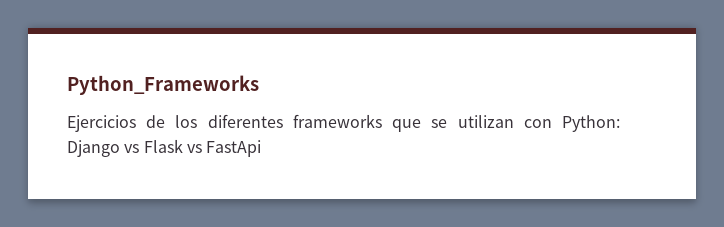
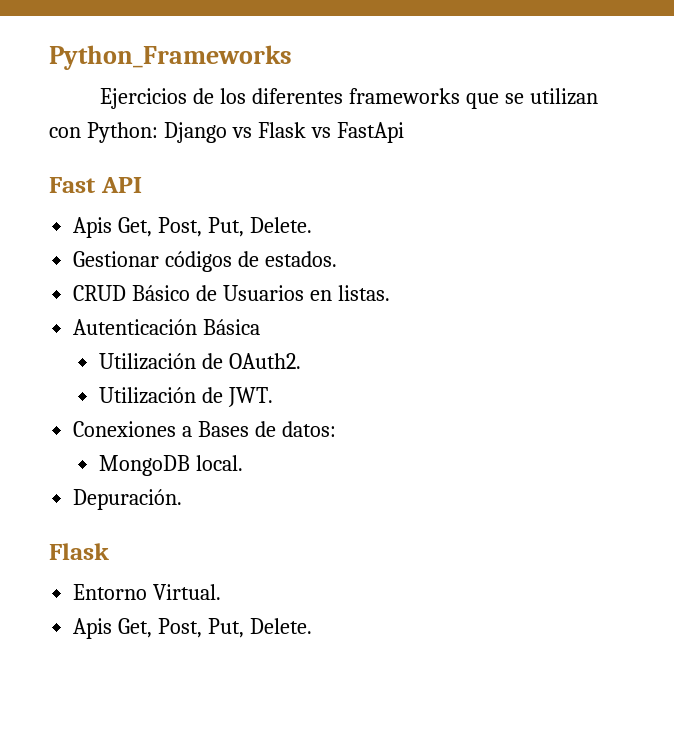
+ Fast API
+ Apis Get, Post, Put, Delete.
+ Gestionar códigos de estados.
+ CRUD Básico de Usuarios en listas.
+ Autenticación Básica
+ Utilización de OAuth2.
+ Utilización de JWT.
+ Conexiones a Bases de datos:
+ MongoDB local.
+ Depuración.
+ Flask
+ Entorno Virtual.
+ Apis Get, Post, Put, Delete.

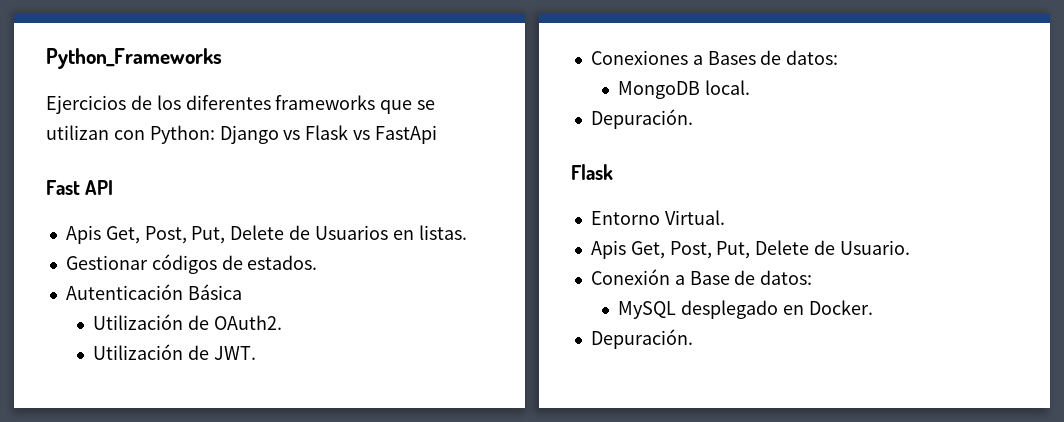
  Fast API
- Apis Get, Post, Put, Delete.
+ Apis Get, Post, Put, Delete de Usuarios en listas.
- CRUD Básico de Usuarios en listas.
  Entorno Virtual.
- Apis Get, Post, Put, Delete.
+ Apis Get, Post, Put, Delete de Usuario.
+ Conexión a Base de datos:
+ MySQL desplegado en Docker.
+ Depuración.

